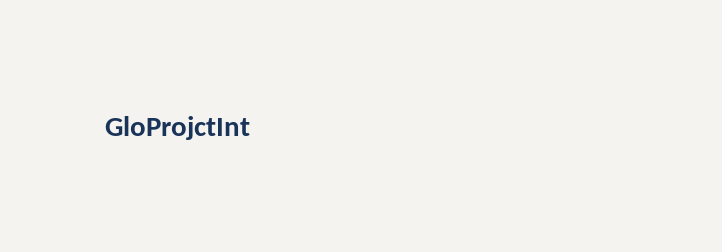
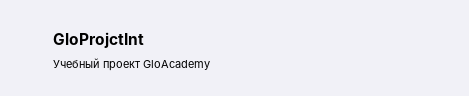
+ Учебный проект GloAcademy

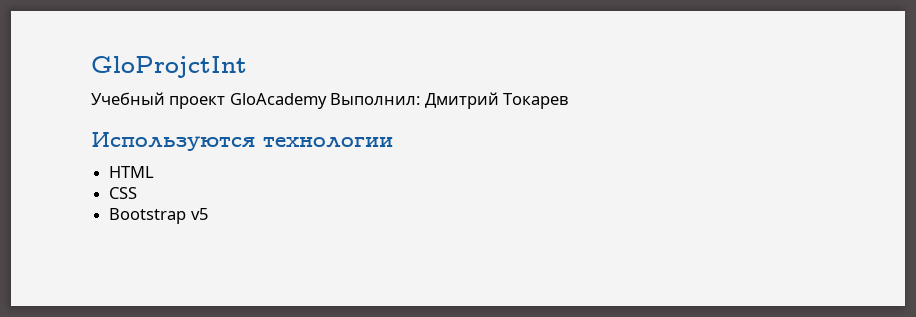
- Учебный проект GloAcademy
+ Учебный проект GloAcademy Выполнил: Дмитрий Токарев
+ Используются технологии
+ HTML
+ CSS
+ Bootstrap v5

